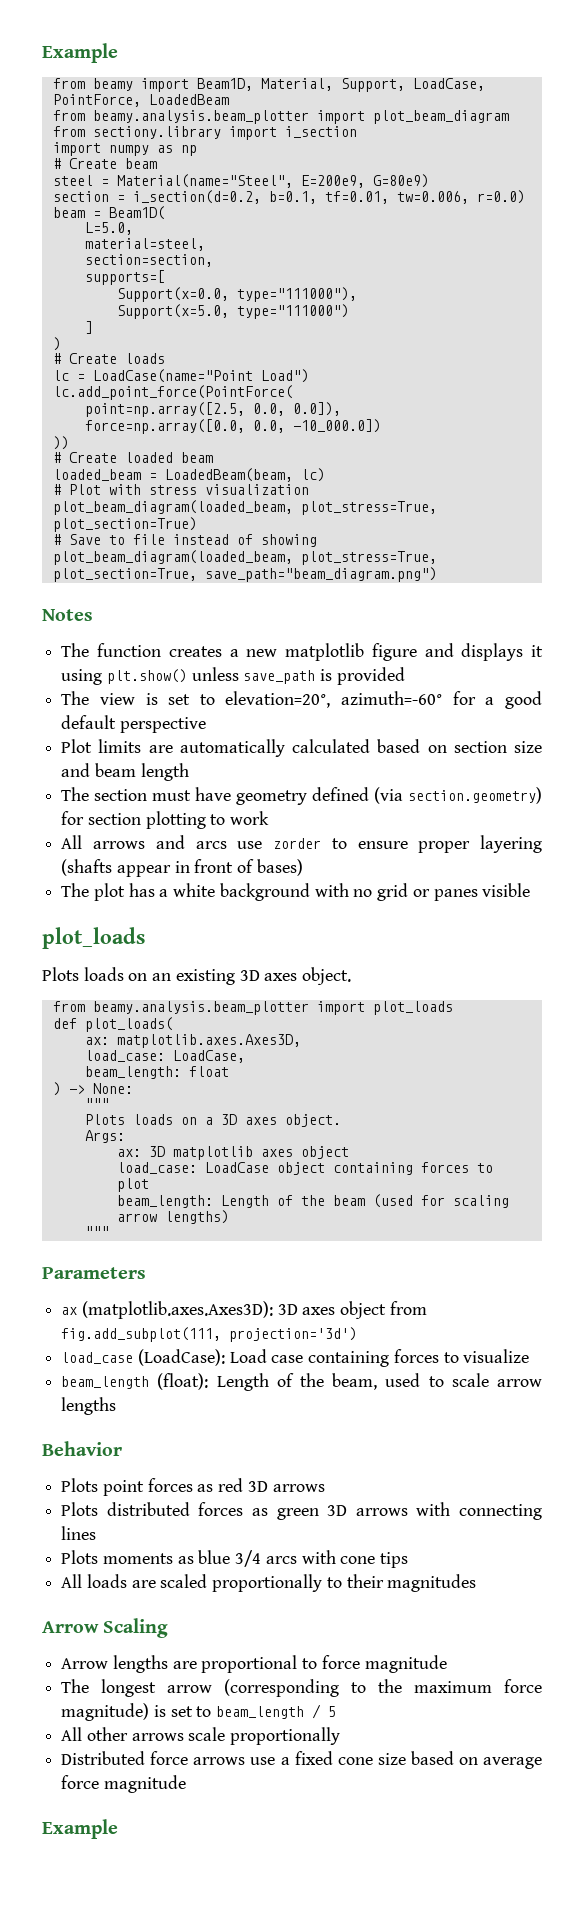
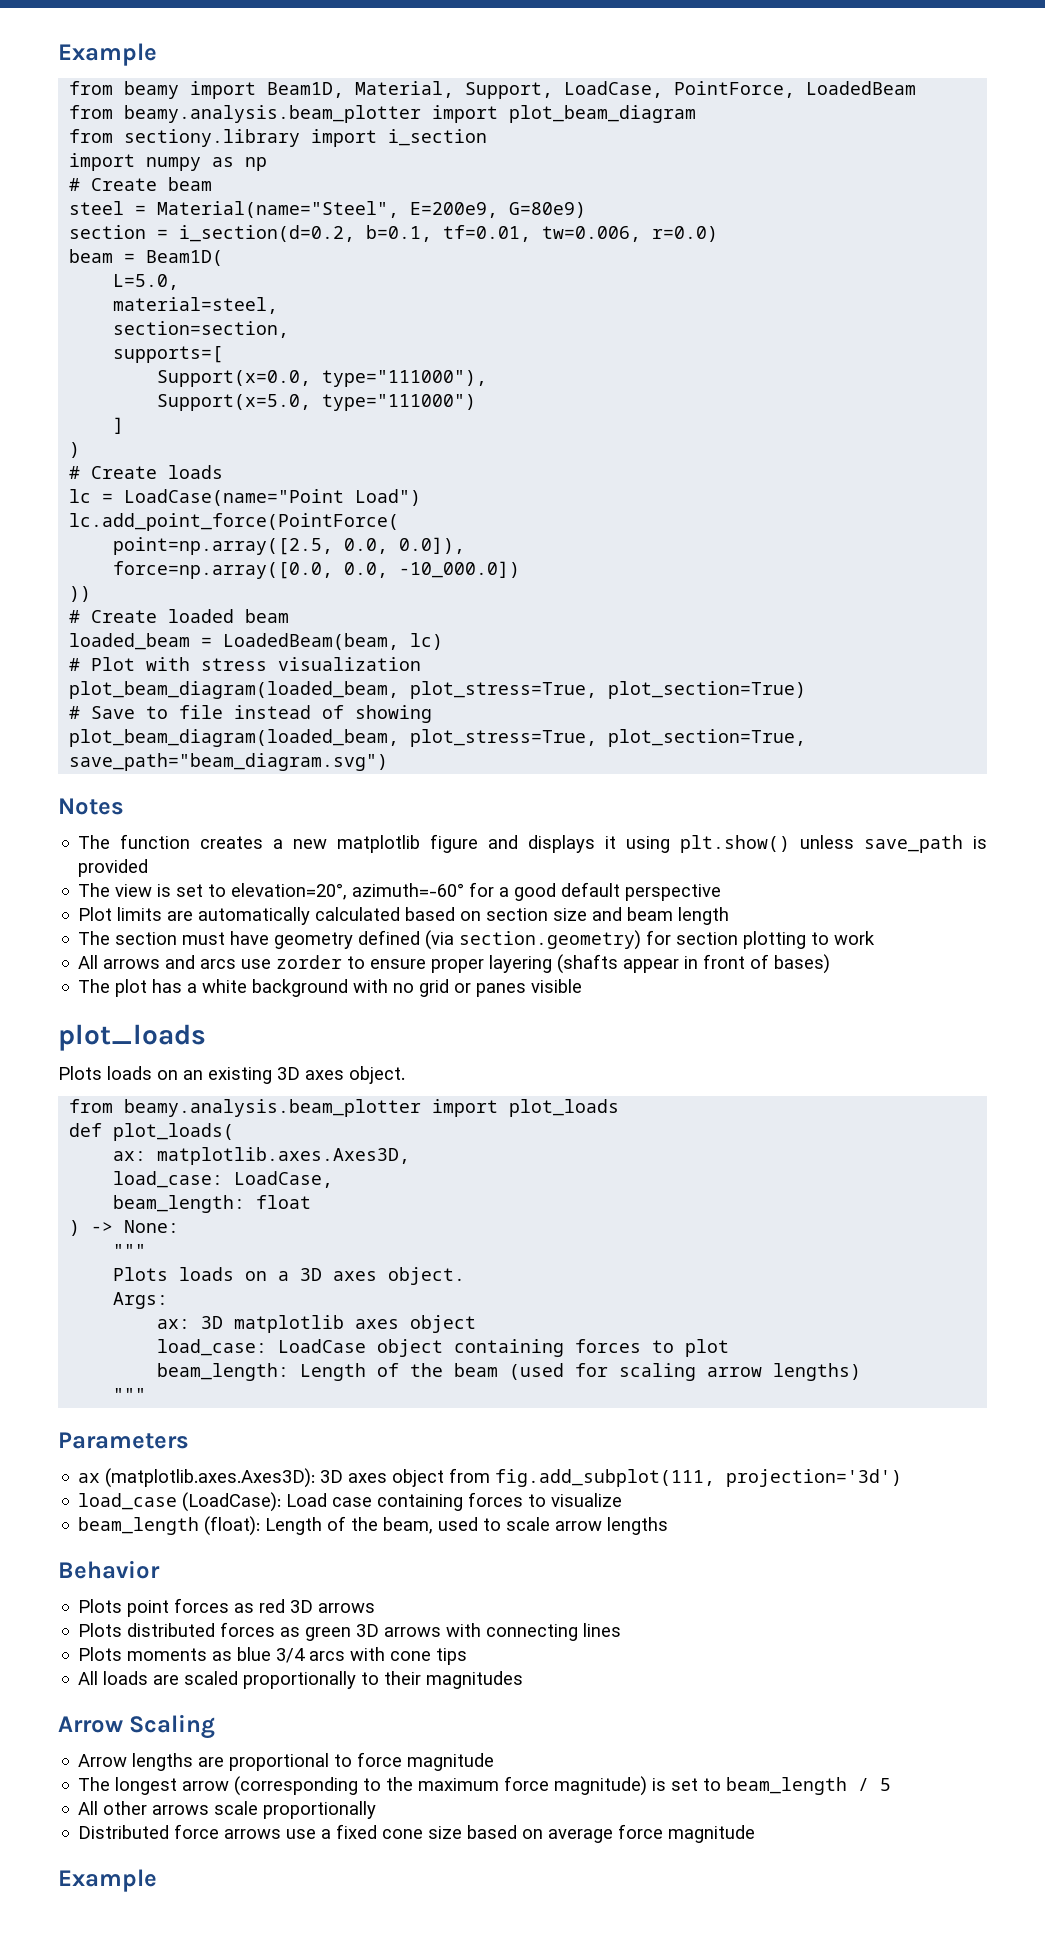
- plot_beam_diagram(loaded_beam, plot_stress=True, plot_section=True, save_path="beam_diagram.png")
+ plot_beam_diagram(loaded_beam, plot_stress=True, plot_section=True, save_path="beam_diagram.svg")

